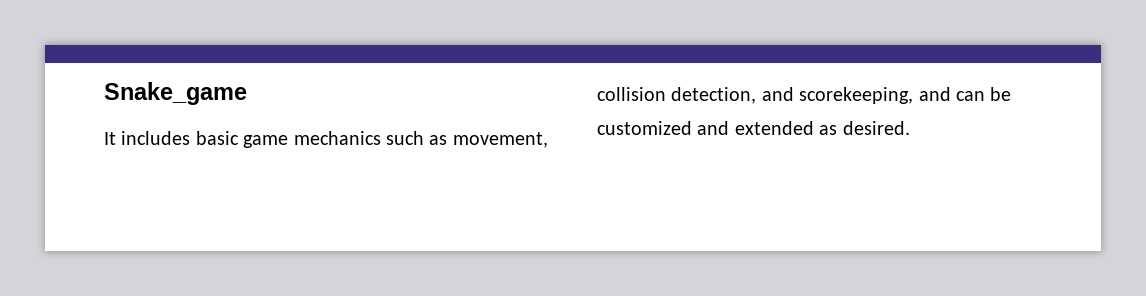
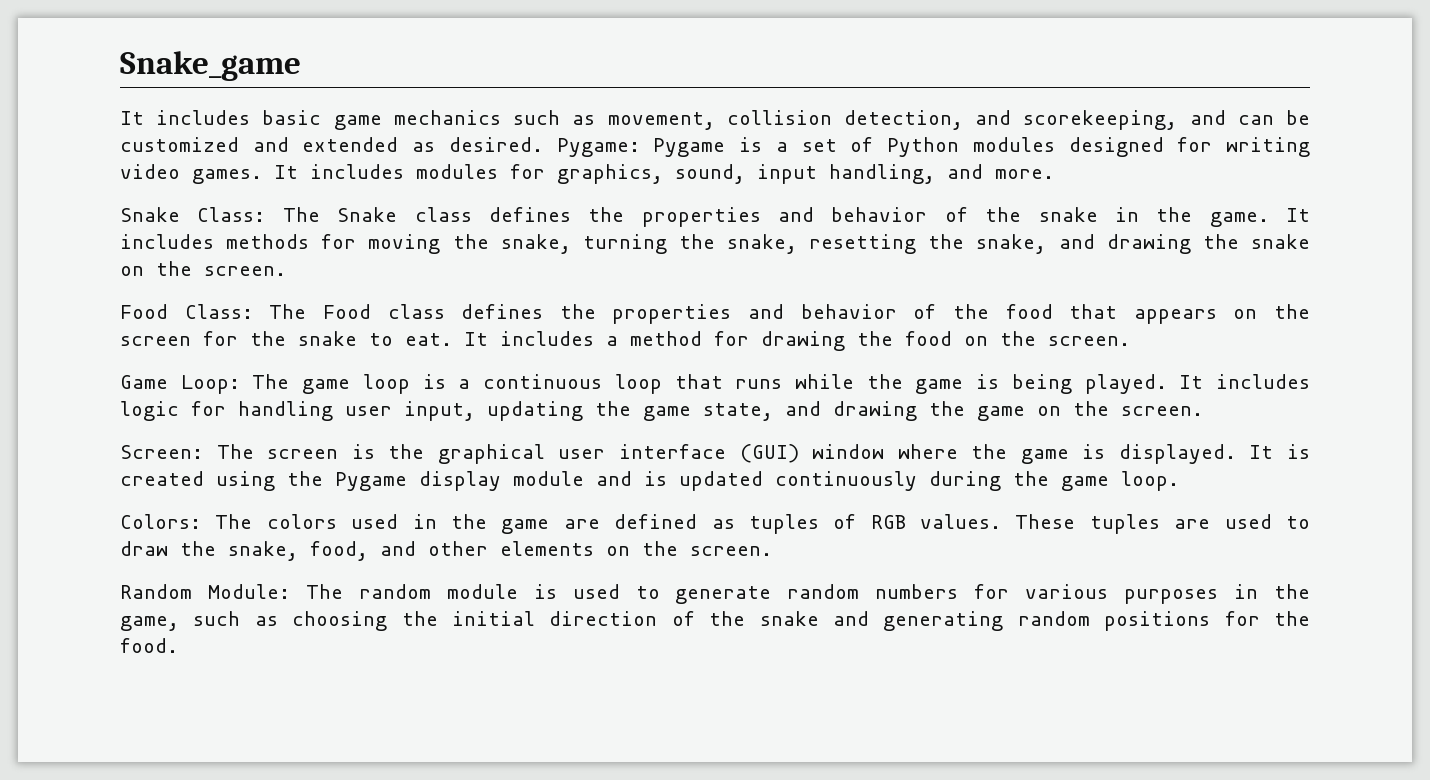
+ Pygame: Pygame is a set of Python modules designed for writing video games. It includes modules for graphics, sound, input handling, and more.
+ Snake Class: The Snake class defines the properties and behavior of the snake in the game. It includes methods for moving the snake, turning the snake, resetting the snake, and drawing the snake on the screen.
+ Food Class: The Food class defines the properties and behavior of the food that appears on the screen for the snake to eat. It includes a method for drawing the food on the screen.
+ Game Loop: The game loop is a continuous loop that runs while the game is being played. It includes logic for handling user input, updating the game state, and drawing the game on the screen.
+ Screen: The screen is the graphical user interface (GUI) window where the game is displayed. It is created using the Pygame display module and is updated continuously during the game loop.
+ Colors: The colors used in the game are defined as tuples of RGB values. These tuples are used to draw the snake, food, and other elements on the screen.
+ Random Module: The random module is used to generate random numbers for various purposes in the game, such as choosing the initial direction of the snake and generating random positions for the food.

